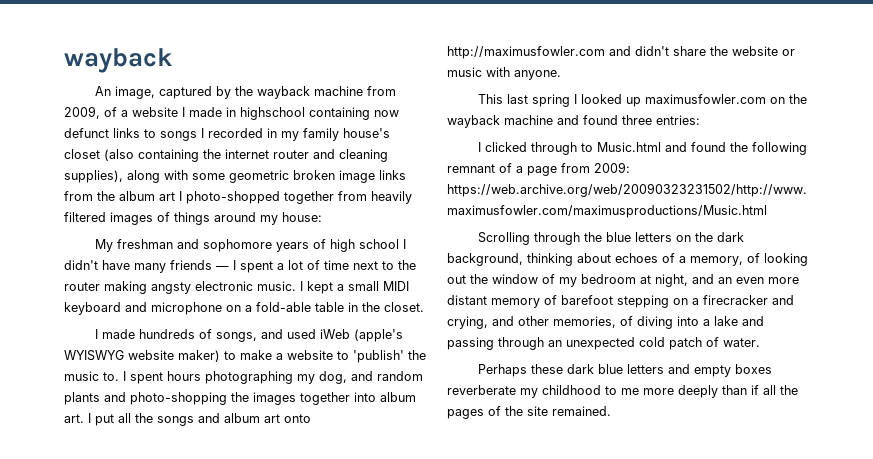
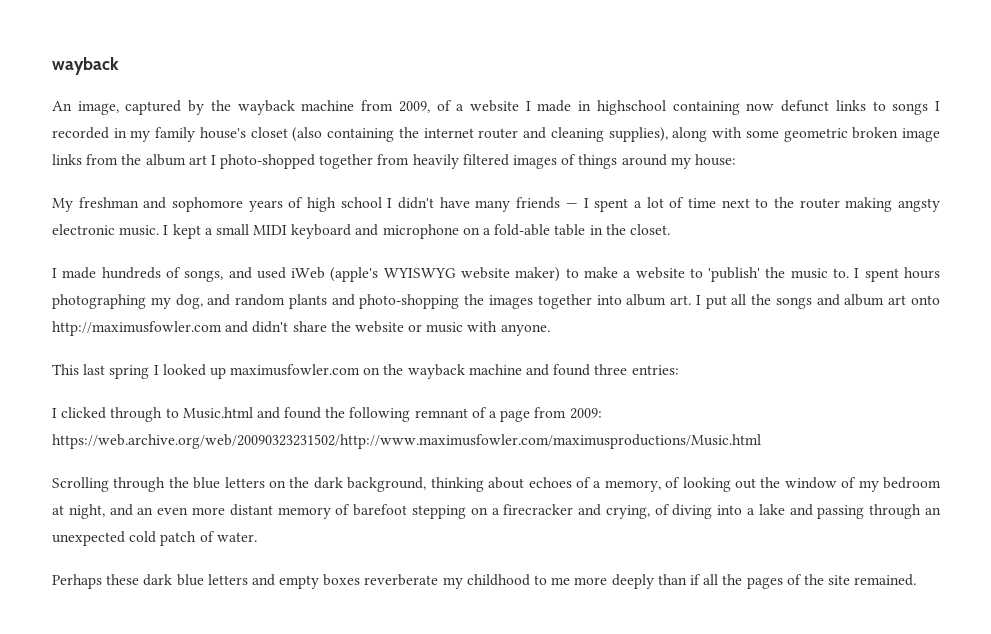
- Scrolling through the blue letters on the dark background, thinking about echoes of a memory, of looking out the window of my bedroom at night, and an even more distant memory of barefoot stepping on a firecracker and crying, and other memories, of diving into a lake and passing through an unexpected cold patch of water.
+ Scrolling through the blue letters on the dark background, thinking about echoes of a memory, of looking out the window of my bedroom at night, and an even more distant memory of barefoot stepping on a firecracker and crying, of diving into a lake and passing through an unexpected cold patch of water.

